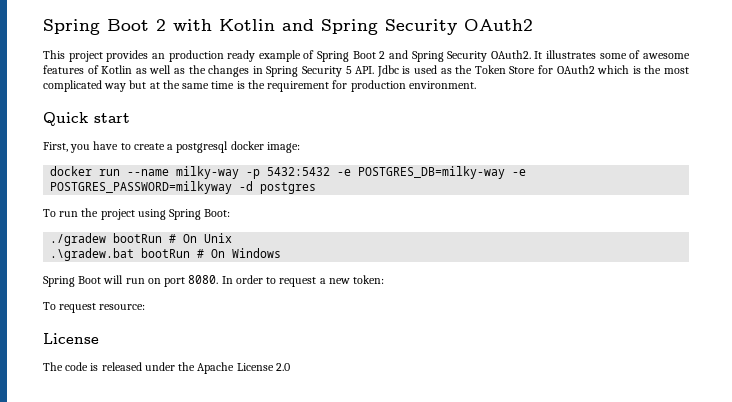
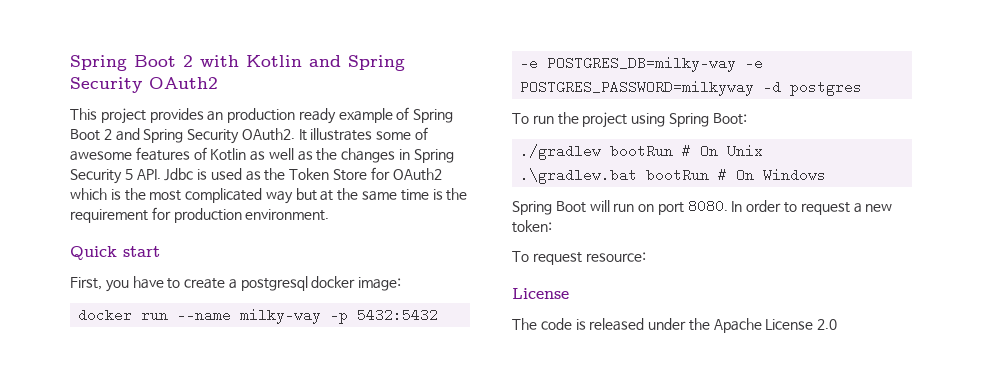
- ./gradew bootRun # On Unix
+ ./gradlew bootRun # On Unix
- .\gradew.bat bootRun # On Windows
+ .\gradlew.bat bootRun # On Windows

